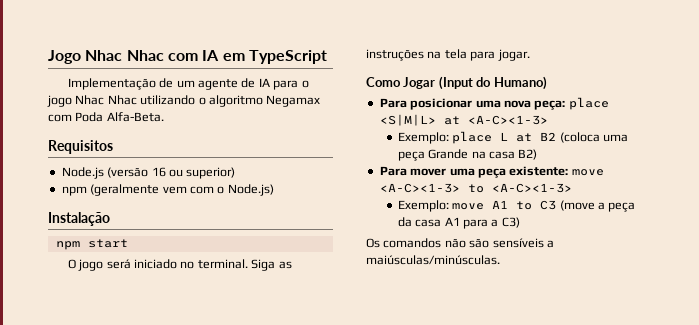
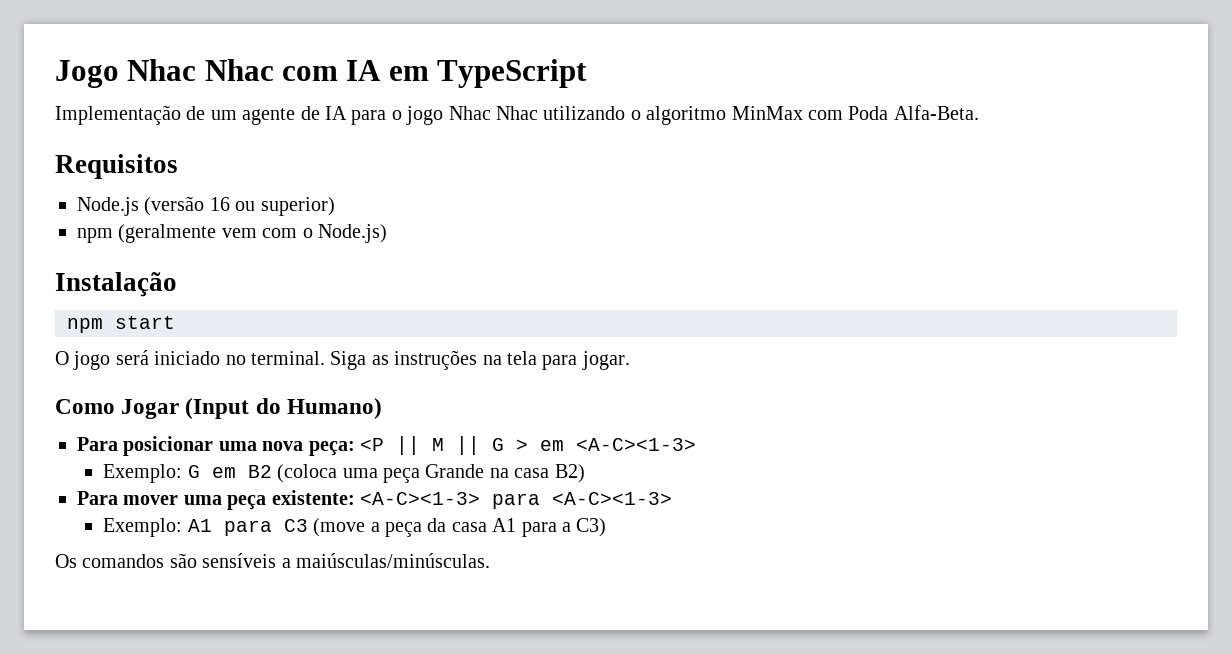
- Implementação de um agente de IA para o jogo Nhac Nhac utilizando o algoritmo Negamax com Poda Alfa-Beta.
+ Implementação de um agente de IA para o jogo Nhac Nhac utilizando o algoritmo MinMax com Poda Alfa-Beta.
- Para posicionar uma nova peça: place <S|M|L> at <A-C><1-3>
- Exemplo: place L at B2 (coloca uma peça Grande na casa B2)
+ Para posicionar uma nova peça: <P || M || G > em <A-C><1-3>
+ Exemplo: G em B2 (coloca uma peça Grande na casa B2)
- Para mover uma peça existente: move <A-C><1-3> to <A-C><1-3>
- Exemplo: move A1 to C3 (move a peça da casa A1 para a C3)
+ Para mover uma peça existente: <A-C><1-3> para <A-C><1-3>
+ Exemplo: A1 para C3 (move a peça da casa A1 para a C3)
- Os comandos não são sensíveis a maiúsculas/minúsculas.
+ Os comandos são sensíveis a maiúsculas/minúsculas.

